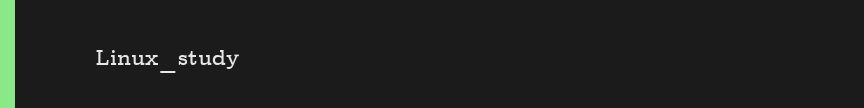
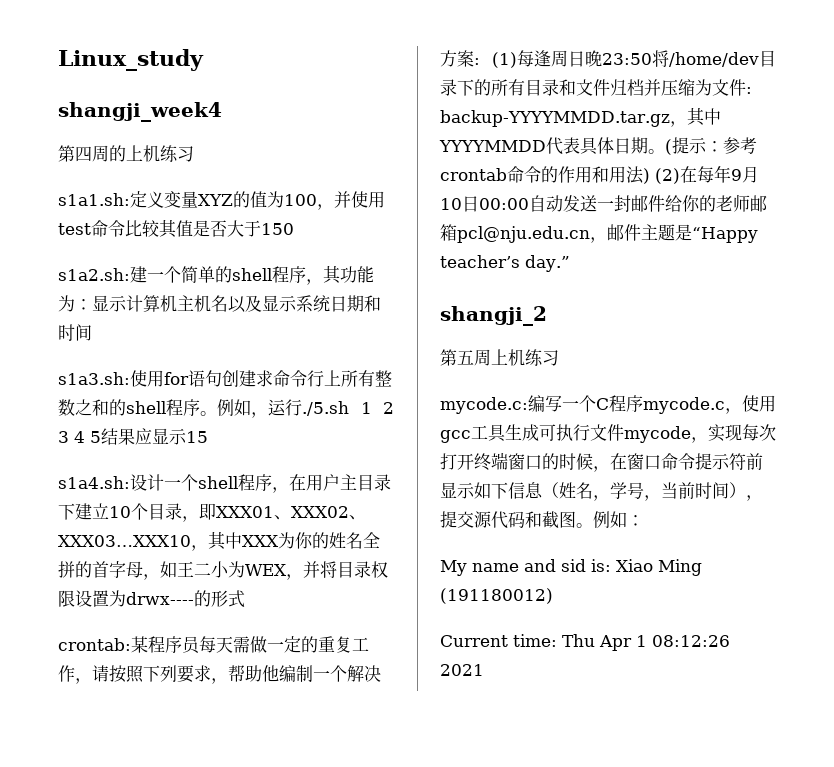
+ shangji_week4
+ 第四周的上机练习
+ s1a1.sh:定义变量XYZ的值为100，并使用test命令比较其值是否大于150
+ s1a2.sh:建一个简单的shell程序，其功能为：显示计算机主机名以及显示系统日期和时间
+ s1a3.sh:使用for语句创建求命令行上所有整数之和的shell程序。例如，运行./5.sh 1 2 3 4 5结果应显示15
+ s1a4.sh:设计一个shell程序，在用户主目录下建立10个目录，即XXX01、XXX02、XXX03…XXX10，其中XXX为你的姓名全拼的首字母，如王二小为WEX，并将目录权限设置为drwx----的形式
+ crontab:某程序员每天需做一定的重复工作，请按照下列要求，帮助他编制一个解决方案: (1)每逢周日晚23:50将/home/dev目录下的所有目录和文件归档并压缩为文件: backup-YYYYMMDD.tar.gz，其中YYYYMMDD代表具体日期。(提示：参考crontab命令的作用和用法) (2)在每年9月10日00:00自动发送一封邮件给你的老师邮箱pcl@nju.edu.cn，邮件主题是“Happy teacher’s day.”
+ shangji_2
+ 第五周上机练习
+ mycode.c:编写一个C程序mycode.c，使用gcc工具生成可执行文件mycode，实现每次打开终端窗口的时候，在窗口命令提示符前显示如下信息（姓名，学号，当前时间），提交源代码和截图。例如：
+ My name and sid is: Xiao Ming (191180012)
+ Current time: Thu Apr 1 08:12:26 2021

